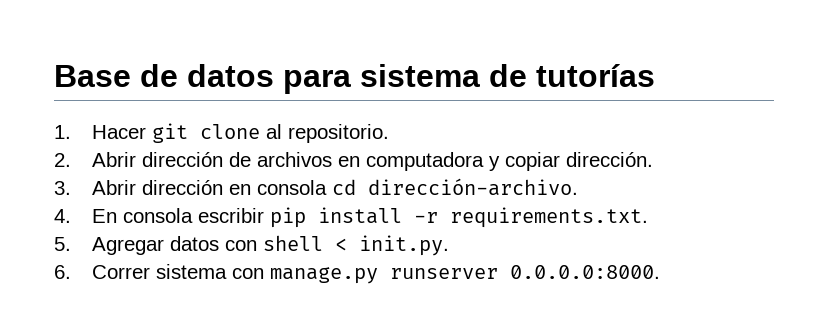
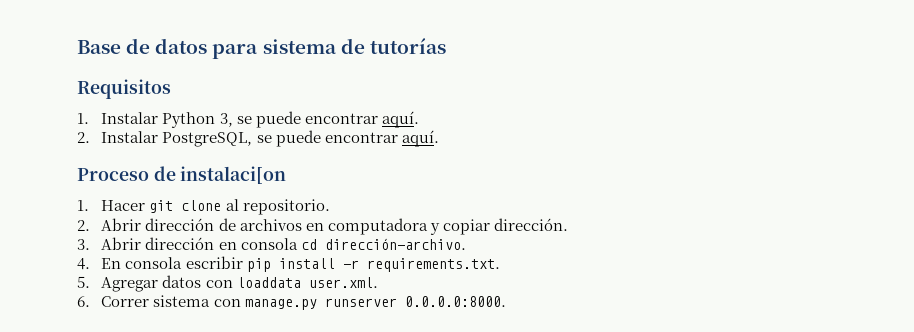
+ Requisitos
+ 1. Instalar Python 3, se puede encontrar aquí.
+ 2. Instalar PostgreSQL, se puede encontrar aquí.
+ Proceso de instalaci[on
- 5. Agregar datos con shell < init.py.
+ 5. Agregar datos con loaddata user.xml.

